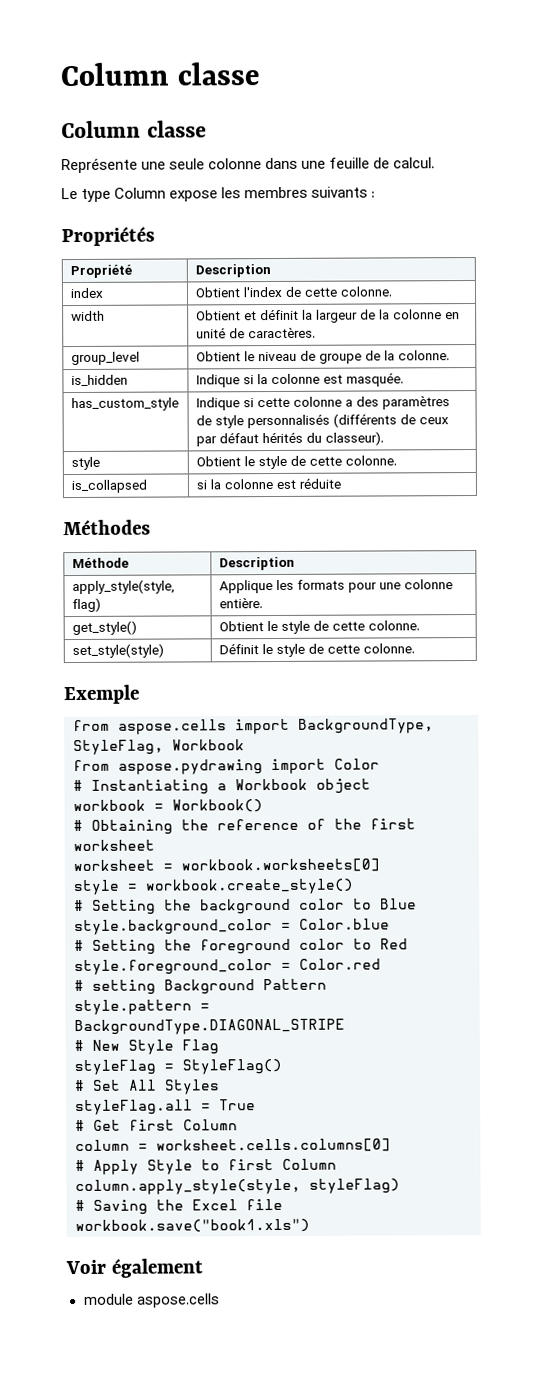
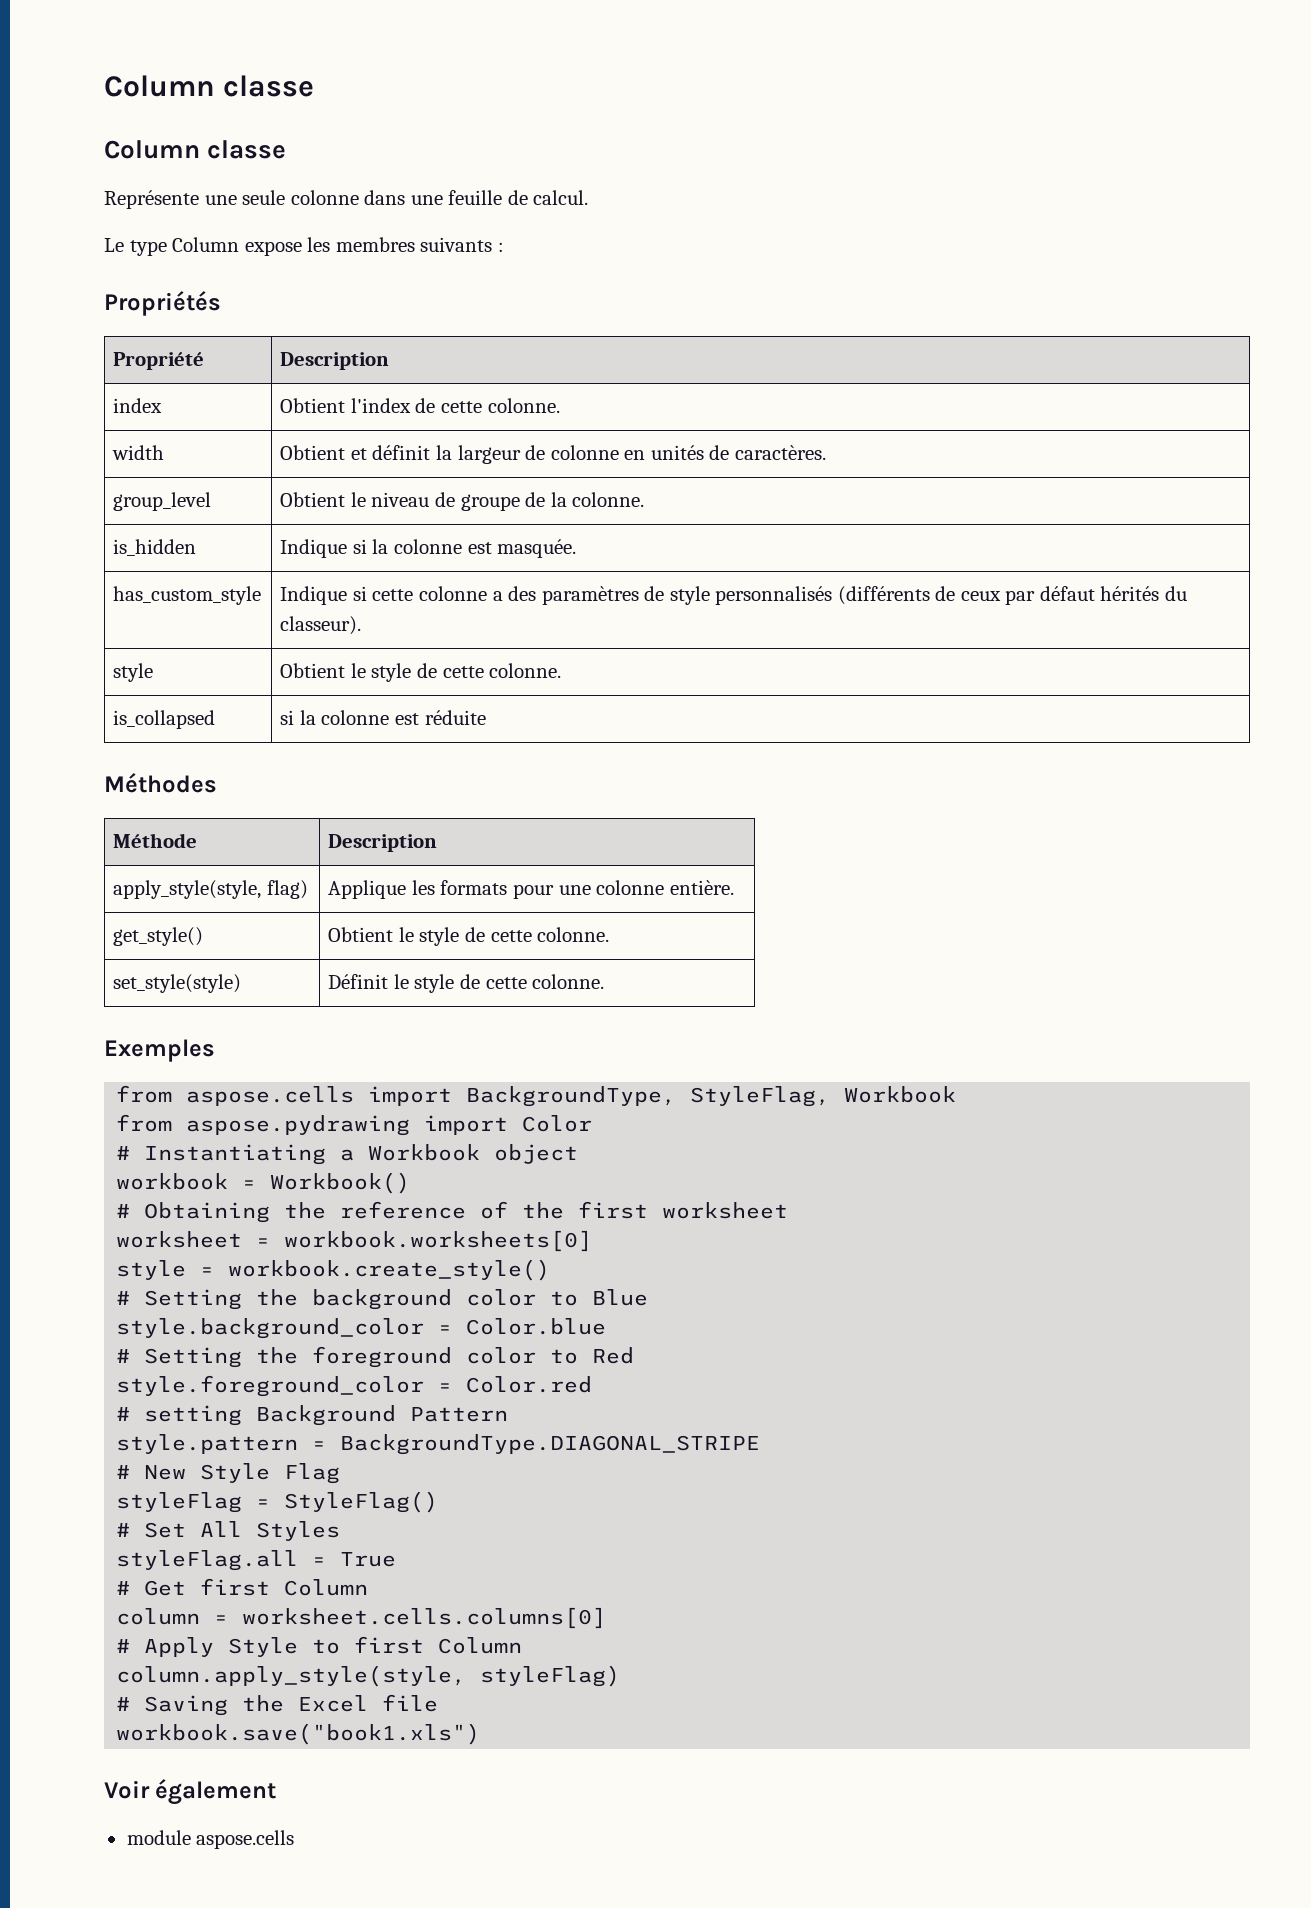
- width | Obtient et définit la largeur de la colonne en unité de caractères.
+ width | Obtient et définit la largeur de colonne en unités de caractères.
- Exemple
+ Exemples

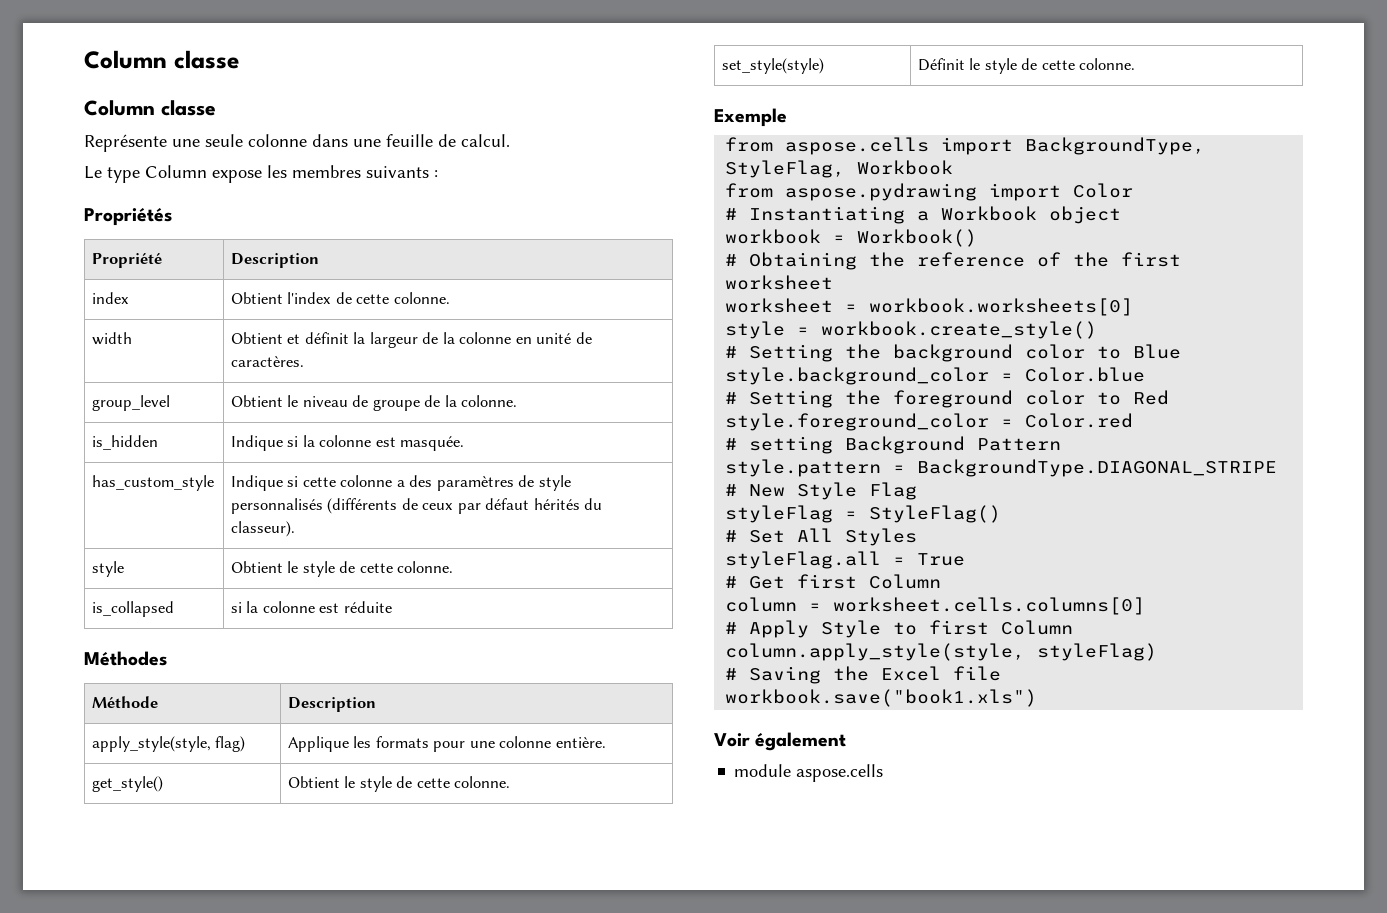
- width | Obtient et définit la largeur de colonne en unités de caractères.
+ width | Obtient et définit la largeur de la colonne en unité de caractères.
- Exemples
+ Exemple

